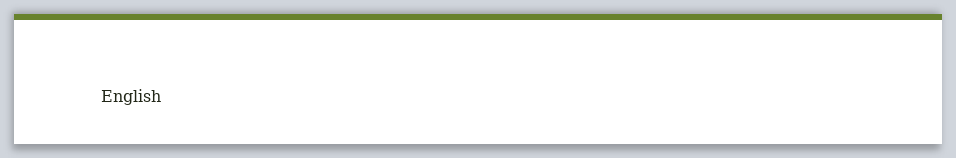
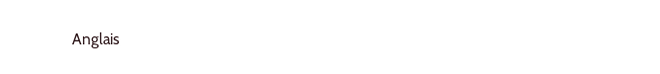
- English
+ Anglais

